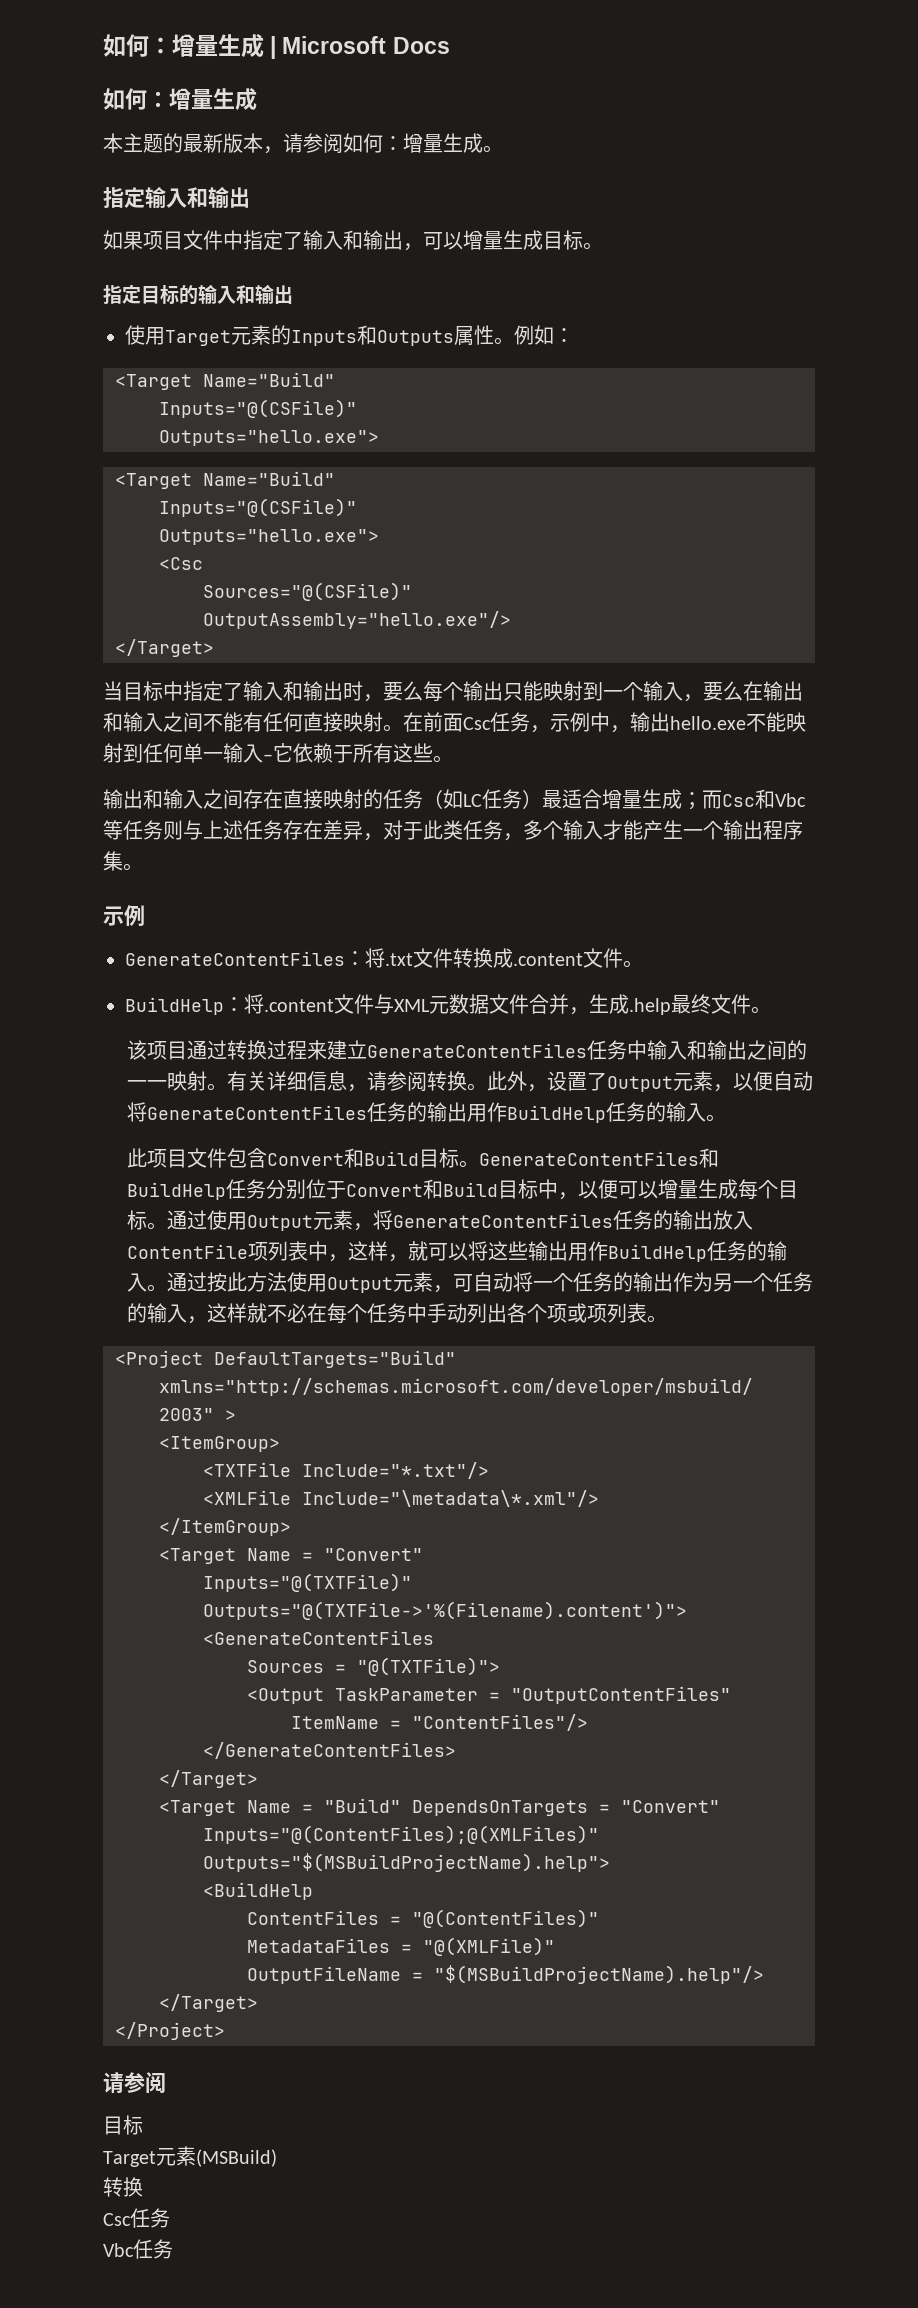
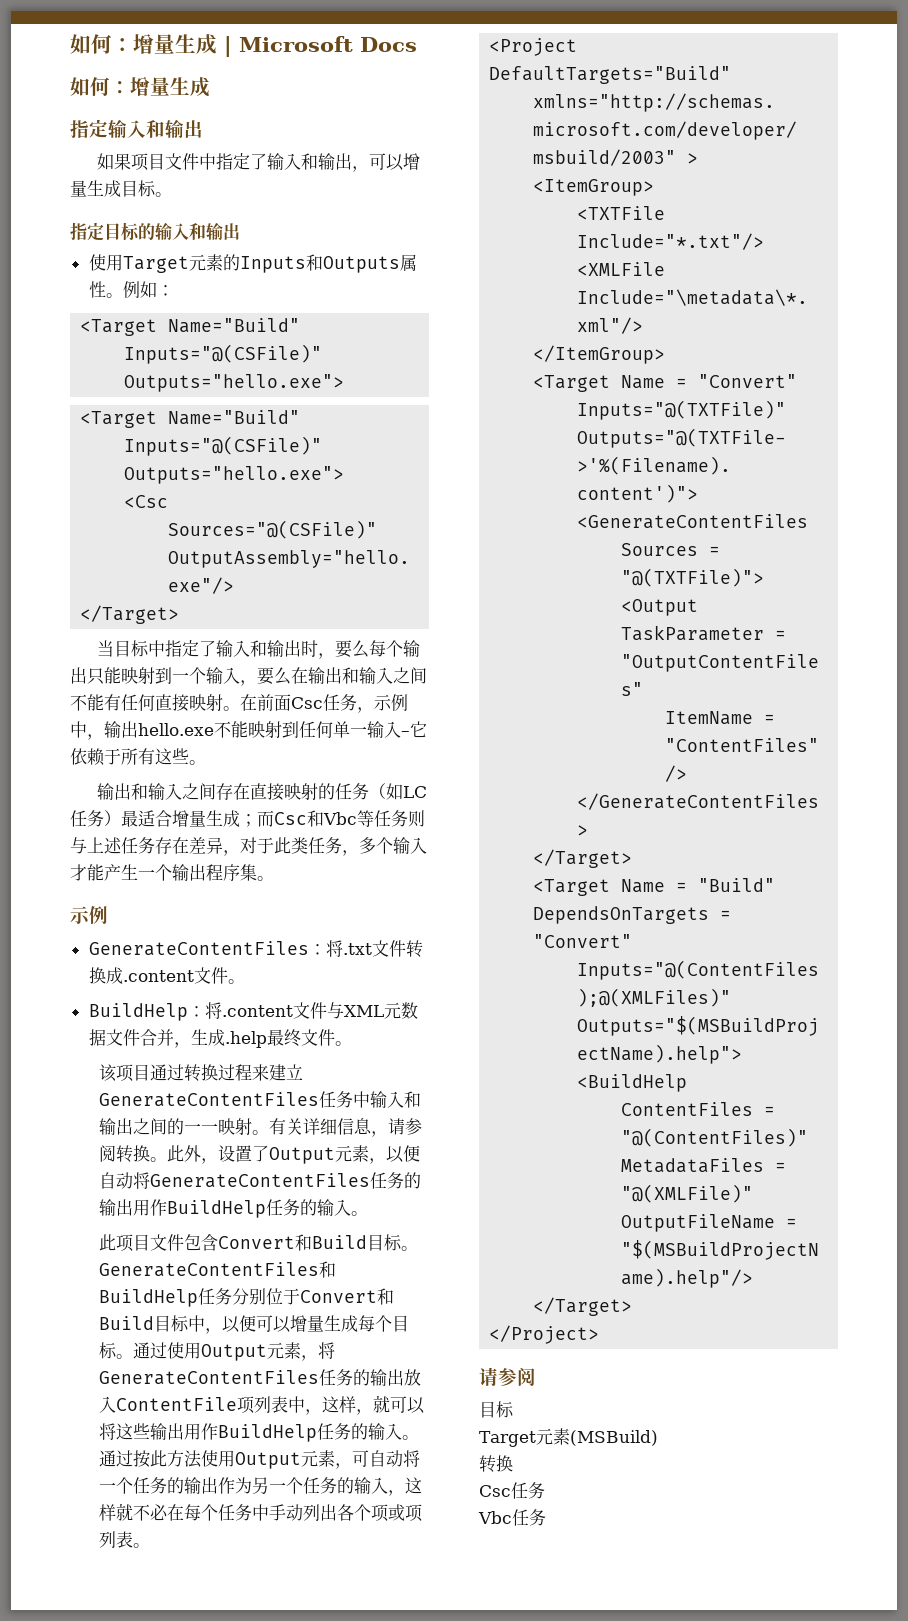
- 本主题的最新版本，请参阅如何：增量生成。

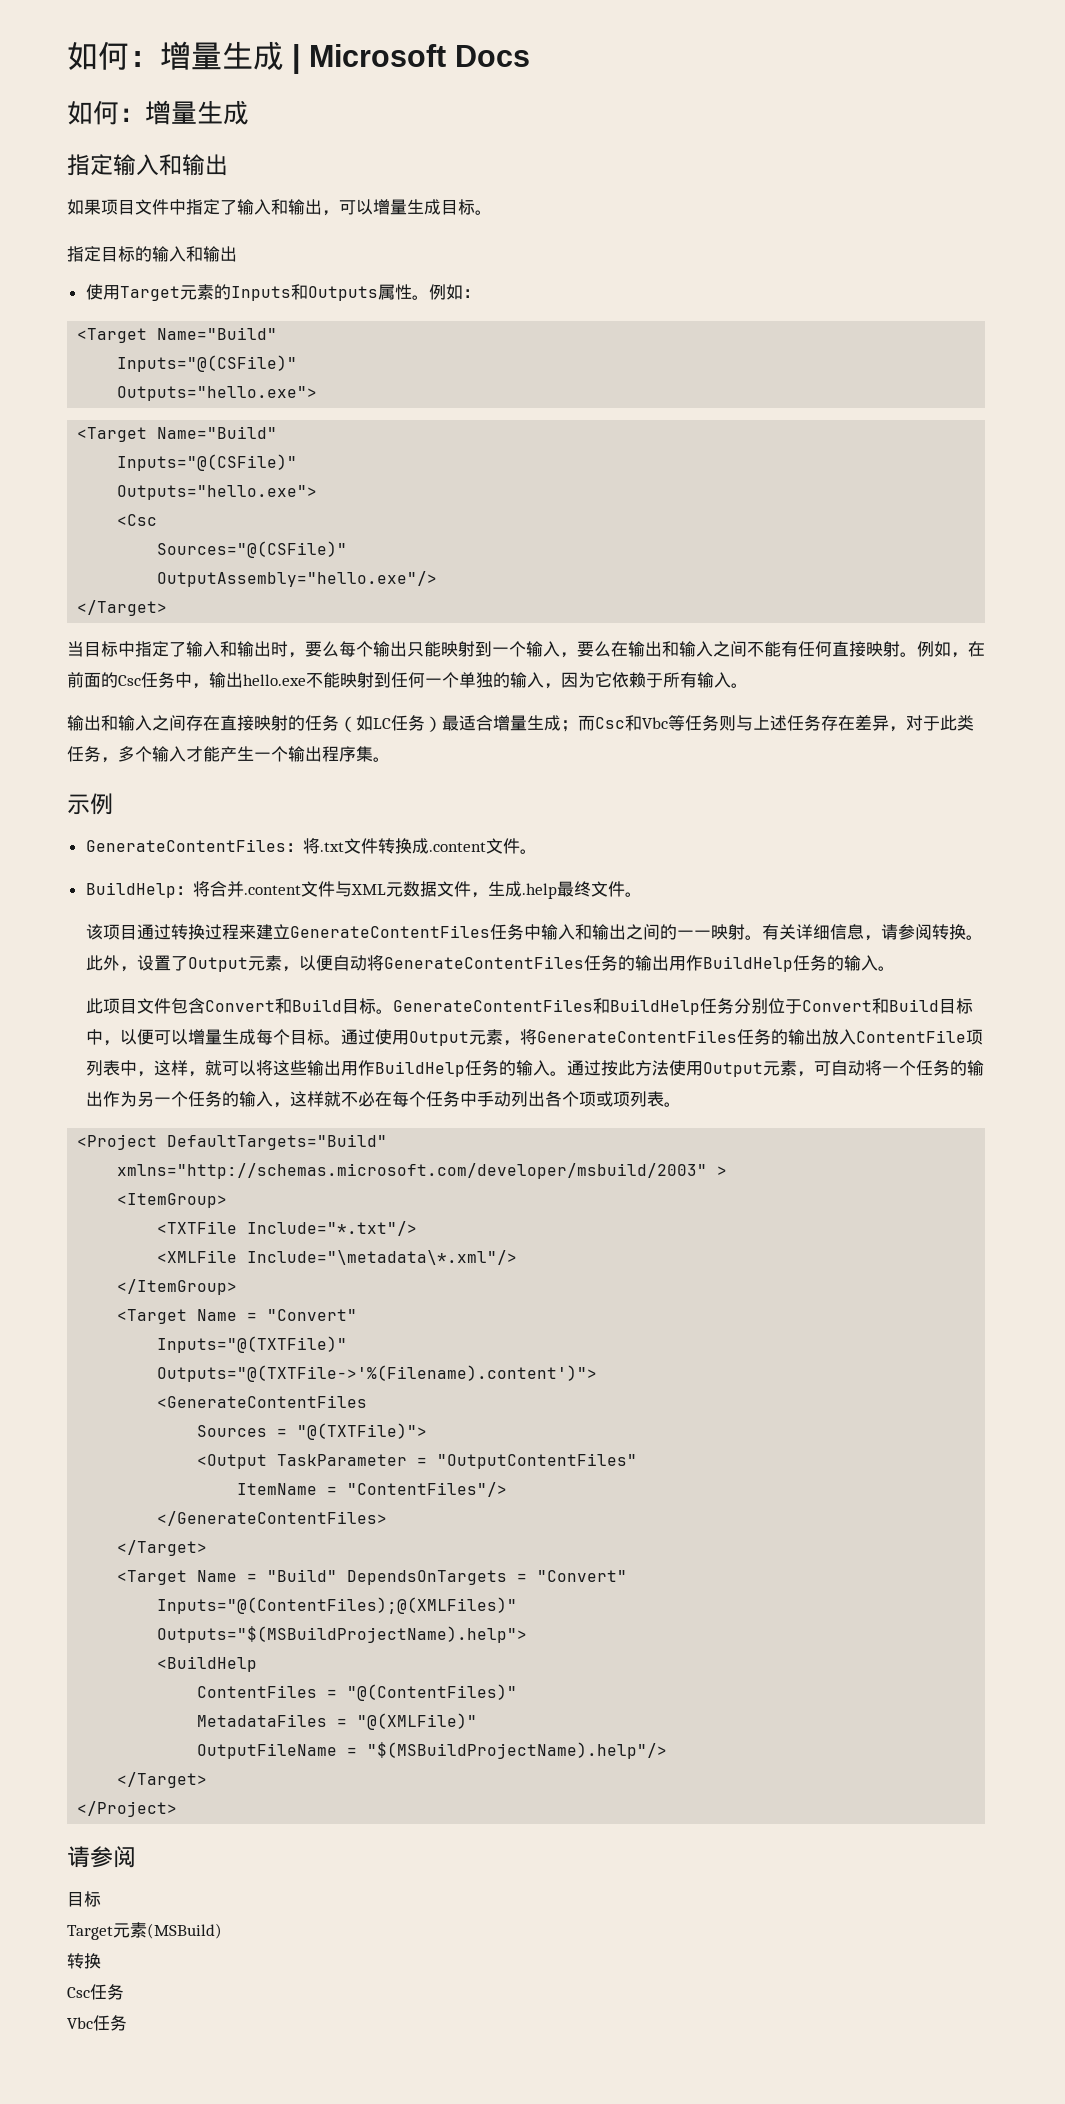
- 在前面Csc任务，示例中，输出hello.exe不能映射到任何单一输入–它依赖于所有这些。
+ 例如，在前面的Csc任务中，输出hello.exe不能映射到任何一个单独的输入，因为它依赖于所有输入。
- BuildHelp：将.content文件与XML元数据文件合并，生成.help最终文件。
+ BuildHelp：将合并.content文件与XML元数据文件，生成.help最终文件。

